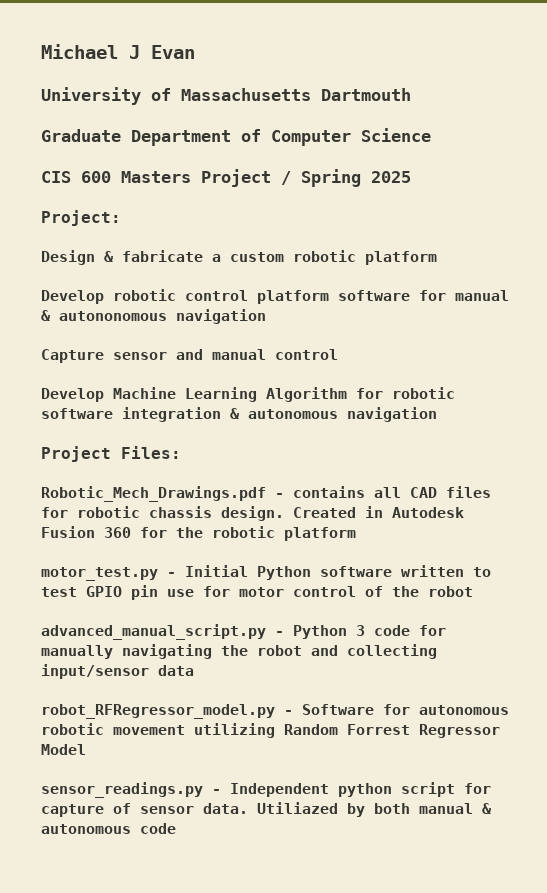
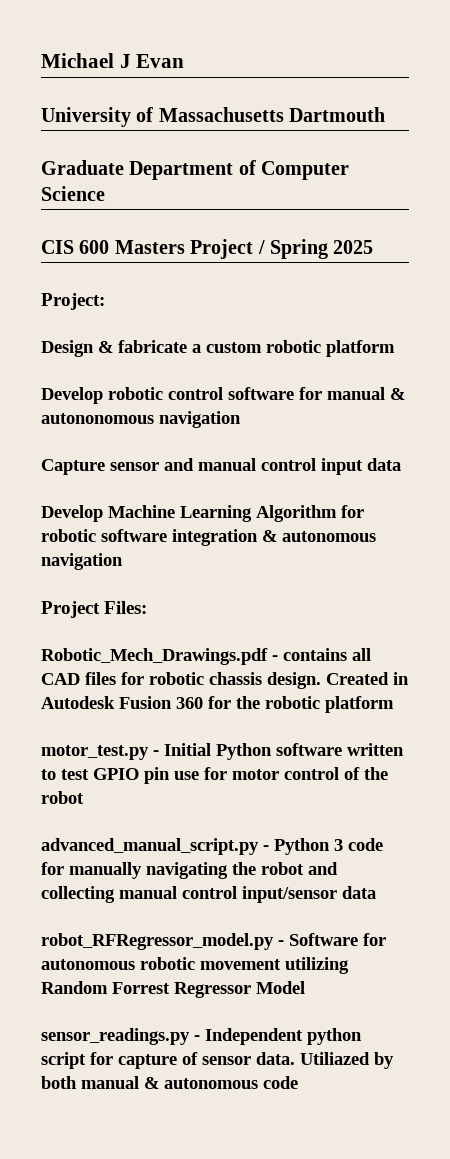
- Develop robotic control platform software for manual & autononomous navigation
+ Develop robotic control software for manual & autononomous navigation
- Capture sensor and manual control
+ Capture sensor and manual control input data
- advanced_manual_script.py - Python 3 code for manually navigating the robot and collecting input/sensor data
+ advanced_manual_script.py - Python 3 code for manually navigating the robot and collecting manual control input/sensor data

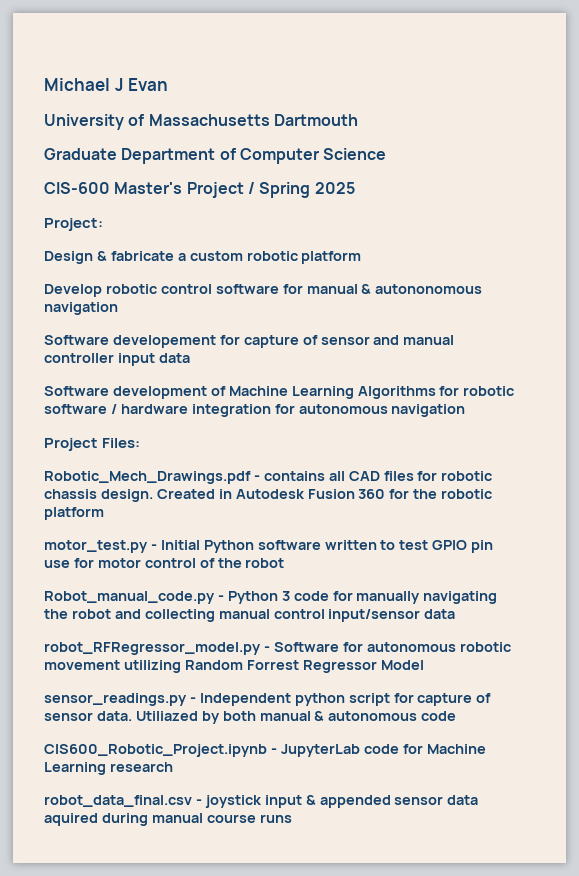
- CIS 600 Masters Project / Spring 2025
+ CIS-600 Master's Project / Spring 2025
- Capture sensor and manual control input data
+ Software developement for capture of sensor and manual controller input data
- Develop Machine Learning Algorithm for robotic software integration & autonomous navigation
+ Software development of Machine Learning Algorithms for robotic software / hardware integration for autonomous navigation
- advanced_manual_script.py - Python 3 code for manually navigating the robot and collecting manual control input/sensor data
+ Robot_manual_code.py - Python 3 code for manually navigating the robot and collecting manual control input/sensor data
+ CIS600_Robotic_Project.ipynb - JupyterLab code for Machine Learning research
+ robot_data_final.csv - joystick input & appended sensor data aquired during manual course runs

